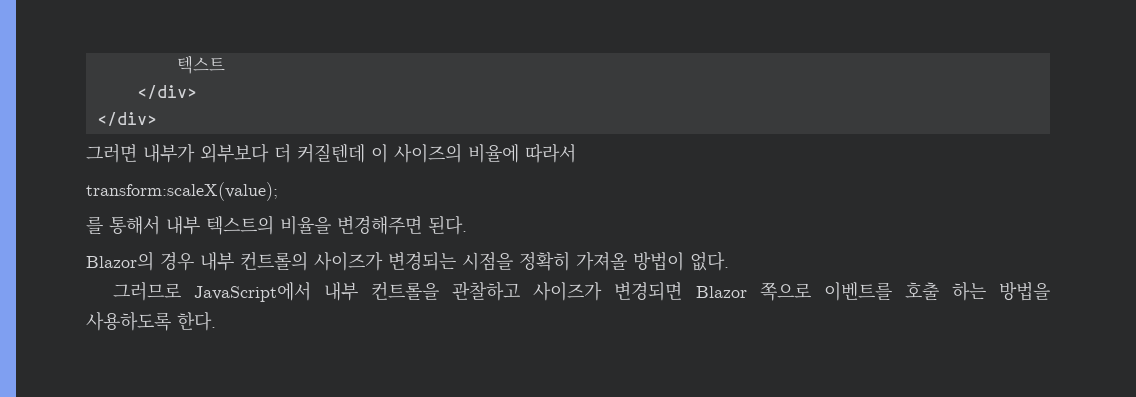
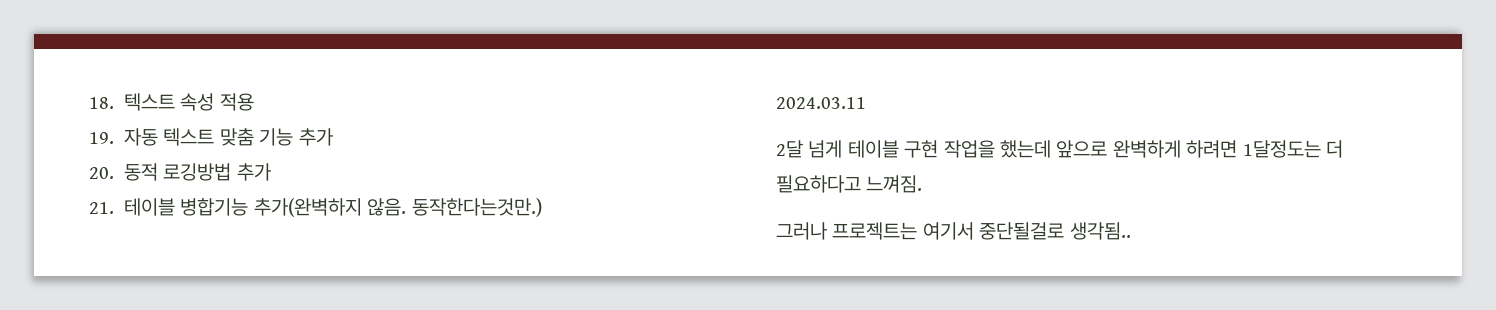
- 텍스트
- </div>
- </div>
- 그러면 내부가 외부보다 더 커질텐데 이 사이즈의 비율에 따라서
- transform:scaleX(value);
- 를 통해서 내부 텍스트의 비율을 변경해주면 된다.
- Blazor의 경우 내부 컨트롤의 사이즈가 변경되는 시점을 정확히 가져올 방법이 없다.
- 그러므로 JavaScript에서 내부 컨트롤을 관찰하고 사이즈가 변경되면 Blazor 쪽으로 이벤트를 호출 하는 방법을 사용하도록 한다.
+ 18. 텍스트 속성 적용
+ 19. 자동 텍스트 맞춤 기능 추가
+ 20. 동적 로깅방법 추가
+ 21. 테이블 병합기능 추가(완벽하지 않음. 동작한다는것만.)
+ 2024.03.11
+ 2달 넘게 테이블 구현 작업을 했는데 앞으로 완벽하게 하려면 1달정도는 더 필요하다고 느껴짐.
+ 그러나 프로젝트는 여기서 중단될걸로 생각됨..

